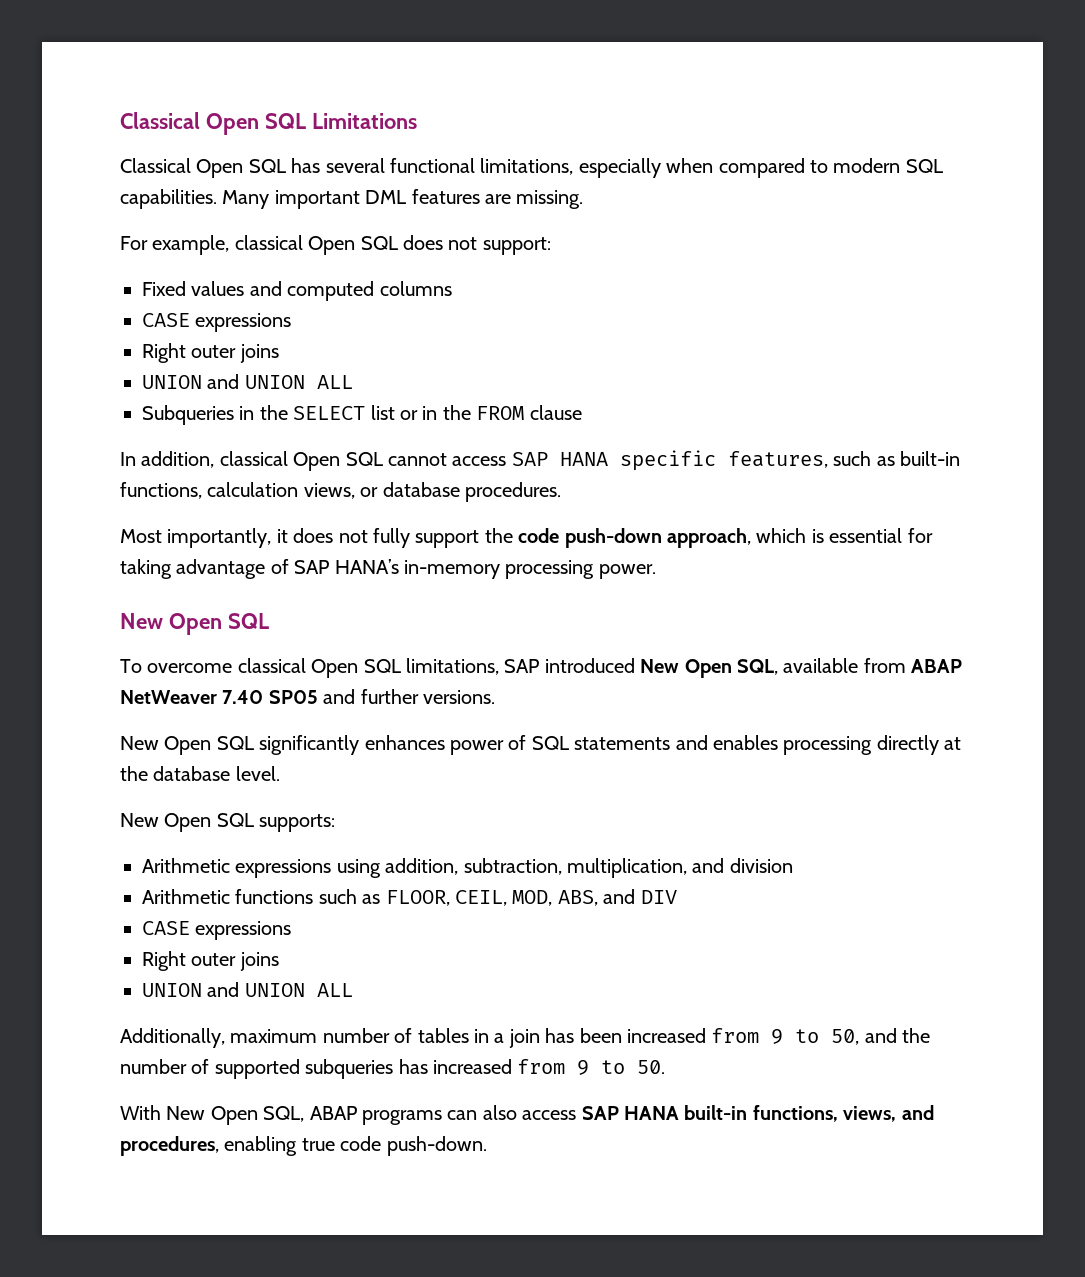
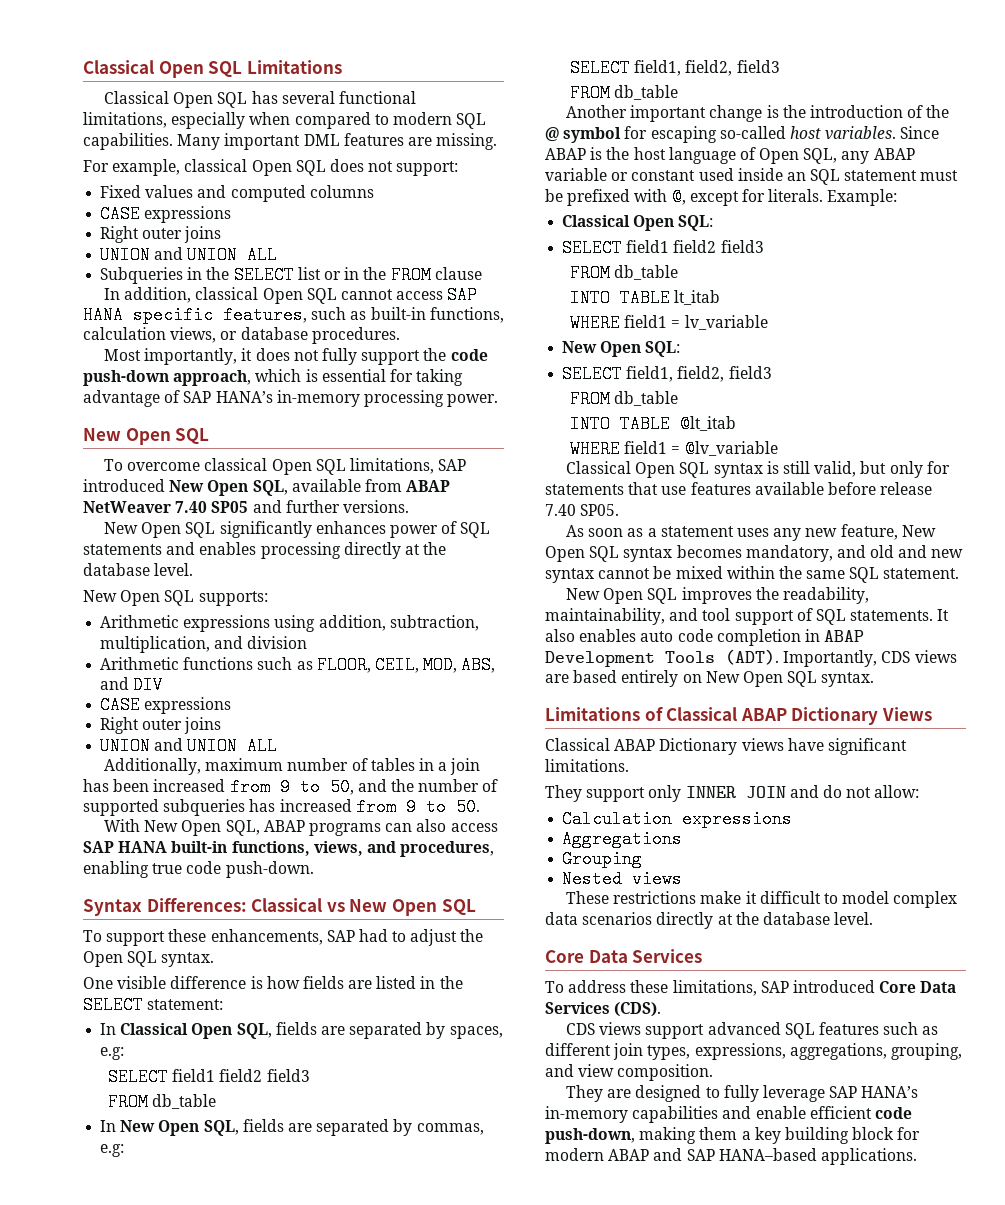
+ Syntax Differences: Classical vs New Open SQL
+ To support these enhancements, SAP had to adjust the Open SQL syntax.
+ One visible difference is how fields are listed in the SELECT statement:
+ In Classical Open SQL, fields are separated by spaces, e.g:
+ SELECT field1 field2 field3
+ FROM db_table
+ In New Open SQL, fields are separated by commas, e.g:
+ SELECT field1, field2, field3
+ FROM db_table
+ Another important change is the introduction of the @ symbol for escaping so-called host variables. Since ABAP is the host language of Open SQL, any ABAP variable or constant used inside an SQL statement must be prefixed with @, except for literals. Example:
+ Classical Open SQL:
+ SELECT field1 field2 field3
+ FROM db_table
+ INTO TABLE lt_itab
+ WHERE field1 = lv_variable
+ New Open SQL:
+ SELECT field1, field2, field3
+ FROM db_table
+ INTO TABLE @lt_itab
+ WHERE field1 = @lv_variable
+ Classical Open SQL syntax is still valid, but only for statements that use features available before release 7.40 SP05.
+ As soon as a statement uses any new feature, New Open SQL syntax becomes mandatory, and old and new syntax cannot be mixed within the same SQL statement.
+ New Open SQL improves the readability, maintainability, and tool support of SQL statements. It also enables auto code completion in ABAP Development Tools (ADT). Importantly, CDS views are based entirely on New Open SQL syntax.
+ Limitations of Classical ABAP Dictionary Views
+ Classical ABAP Dictionary views have significant limitations.
+ They support only INNER JOIN and do not allow:
+ Calculation expressions
+ Aggregations
+ Grouping
+ Nested views
+ These restrictions make it difficult to model complex data scenarios directly at the database level.
+ Core Data Services
+ To address these limitations, SAP introduced Core Data Services (CDS).
+ CDS views support advanced SQL features such as different join types, expressions, aggregations, grouping, and view composition.
+ They are designed to fully leverage SAP HANA’s in-memory capabilities and enable efficient code push-down, making them a key building block for modern ABAP and SAP HANA–based applications.

